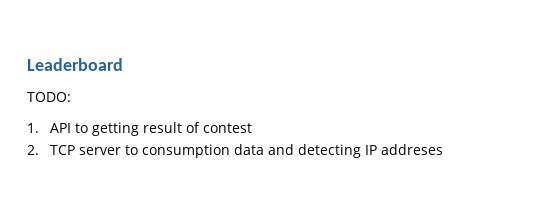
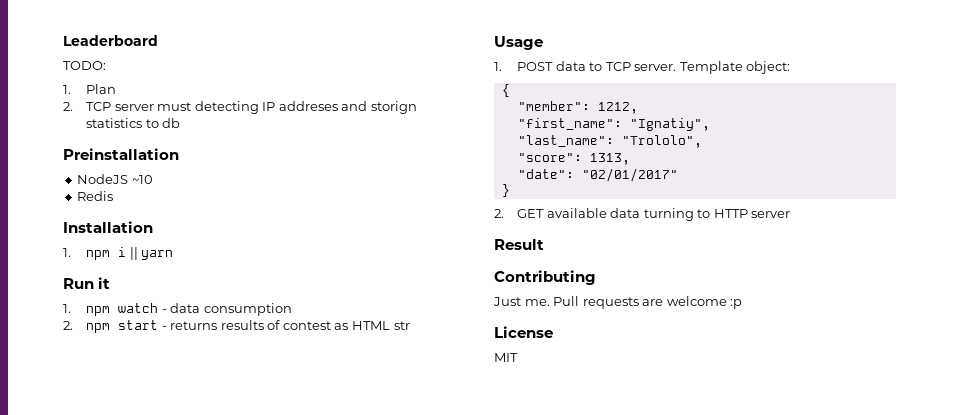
- 1. API to getting result of contest
- 2. TCP server to consumption data and detecting IP addreses
+ 1. Plan
+ 2. TCP server must detecting IP addreses and storign statistics to db
+ Preinstallation
+ NodeJS ~10
+ Redis
+ Installation
+ 1. npm i || yarn
+ Run it
+ 1. npm watch - data consumption
+ 2. npm start - returns results of contest as HTML str
+ Usage
+ 1. POST data to TCP server. Template object:
+ {
+ "member": 1212,
+ "first_name": "Ignatiy",
+ "last_name": "Trololo",
+ "score": 1313,
+ "date": "02/01/2017"
+ }
+ 2. GET available data turning to HTTP server
+ Result
+ Contributing
+ Just me. Pull requests are welcome :p
+ License
+ MIT

